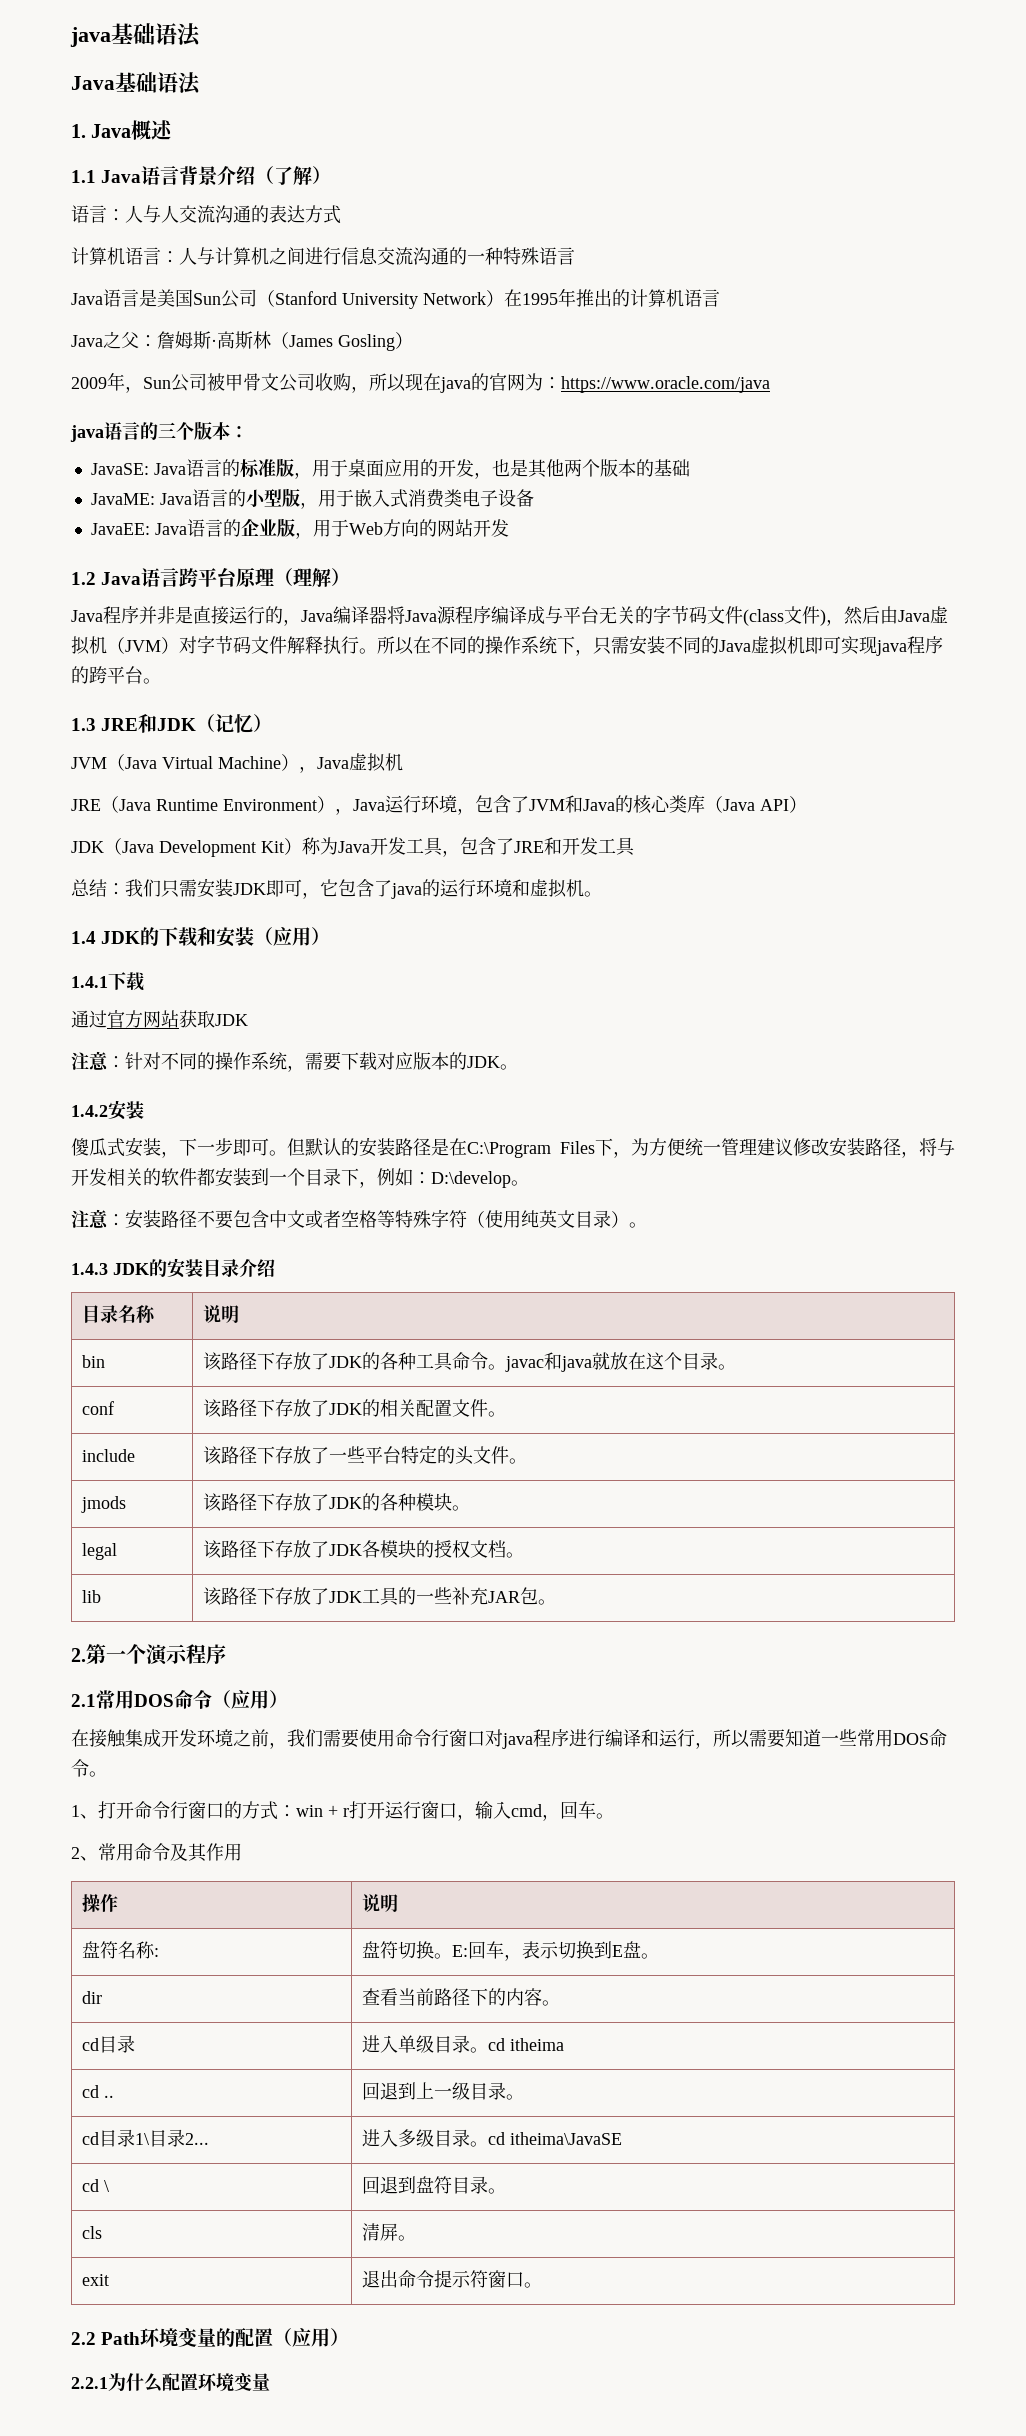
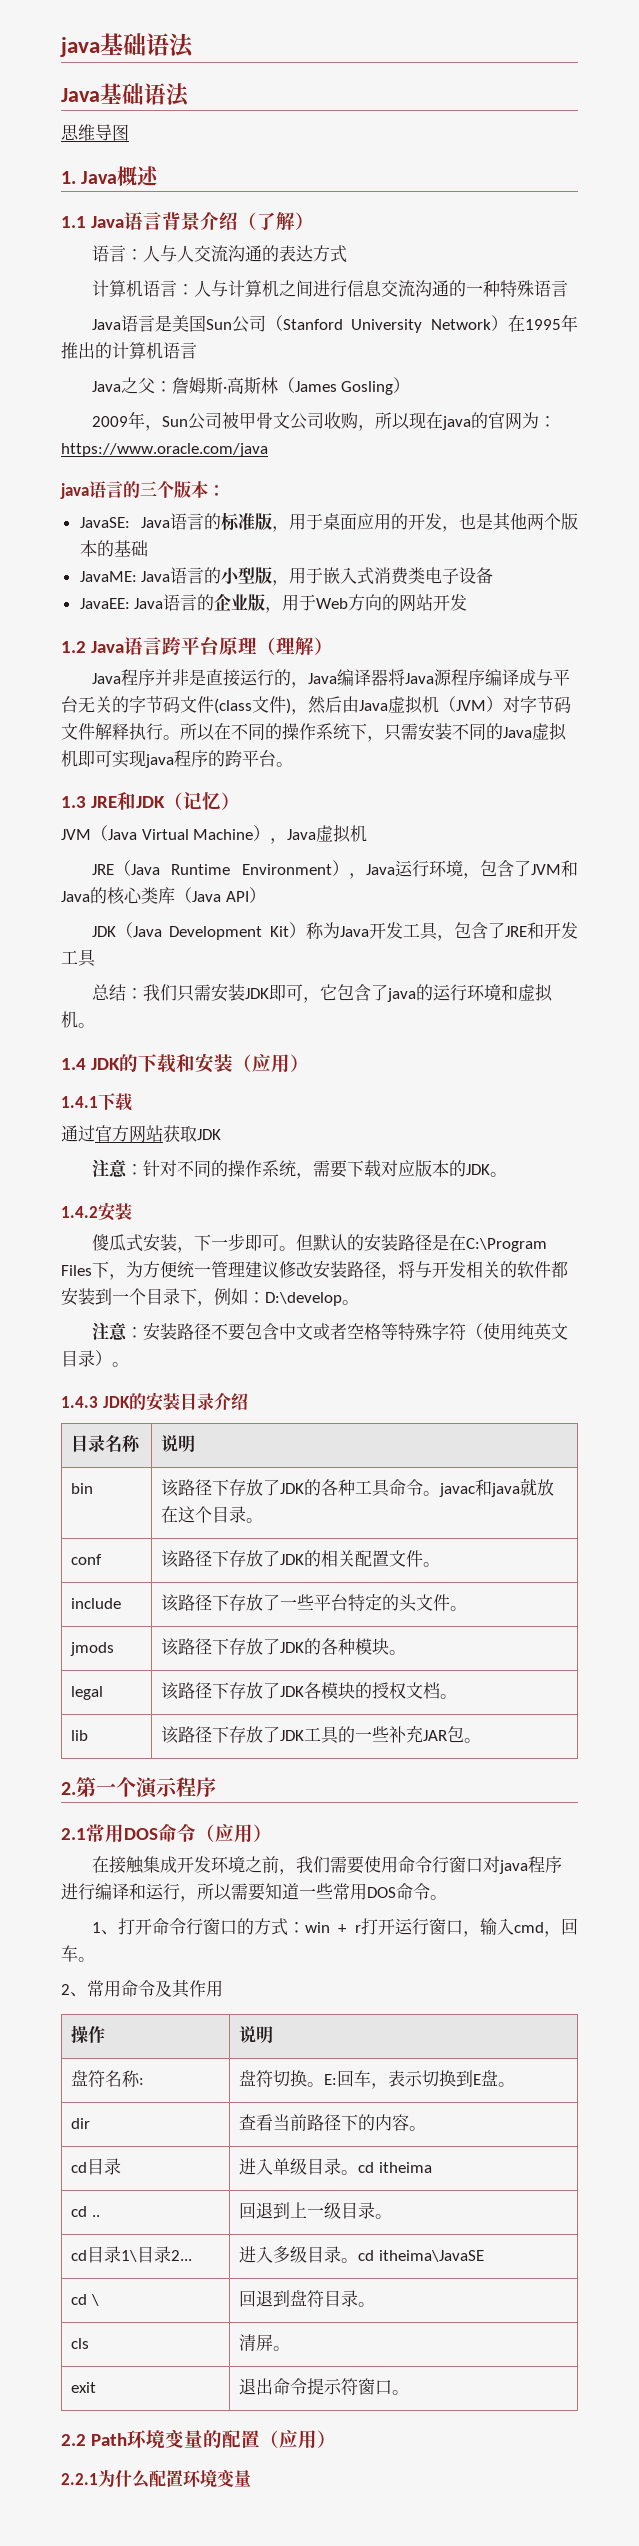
+ 思维导图

